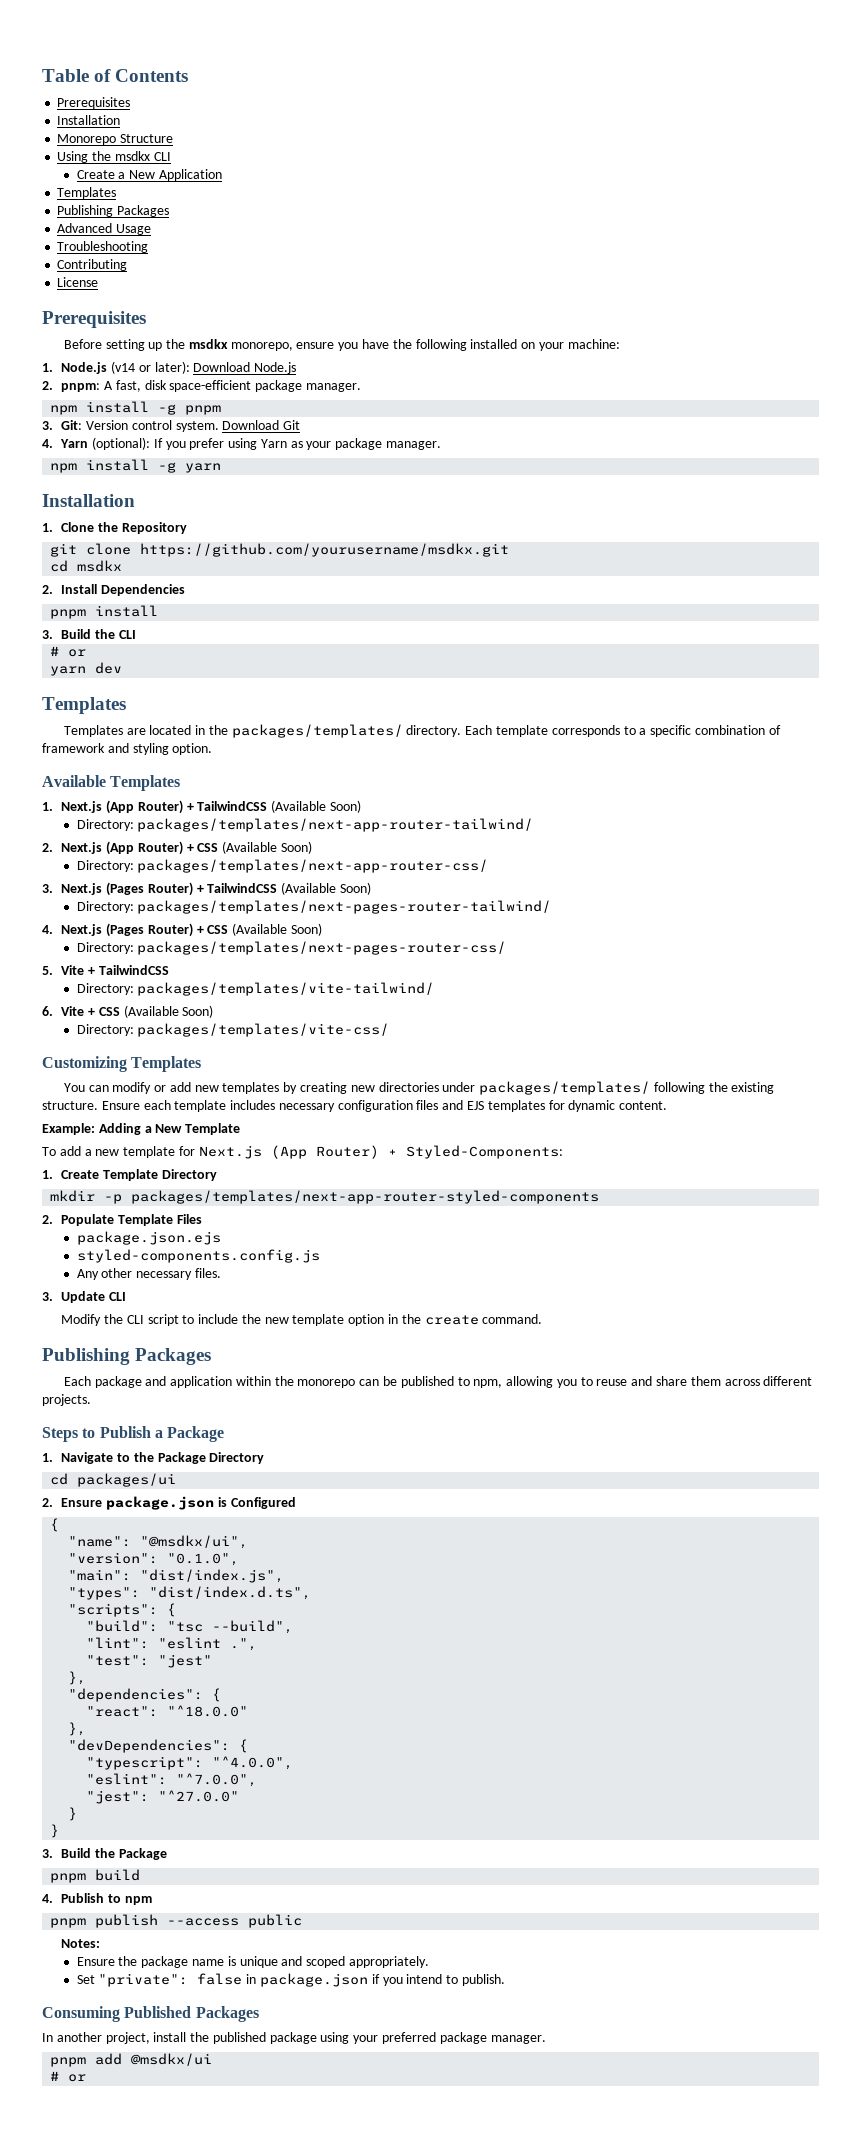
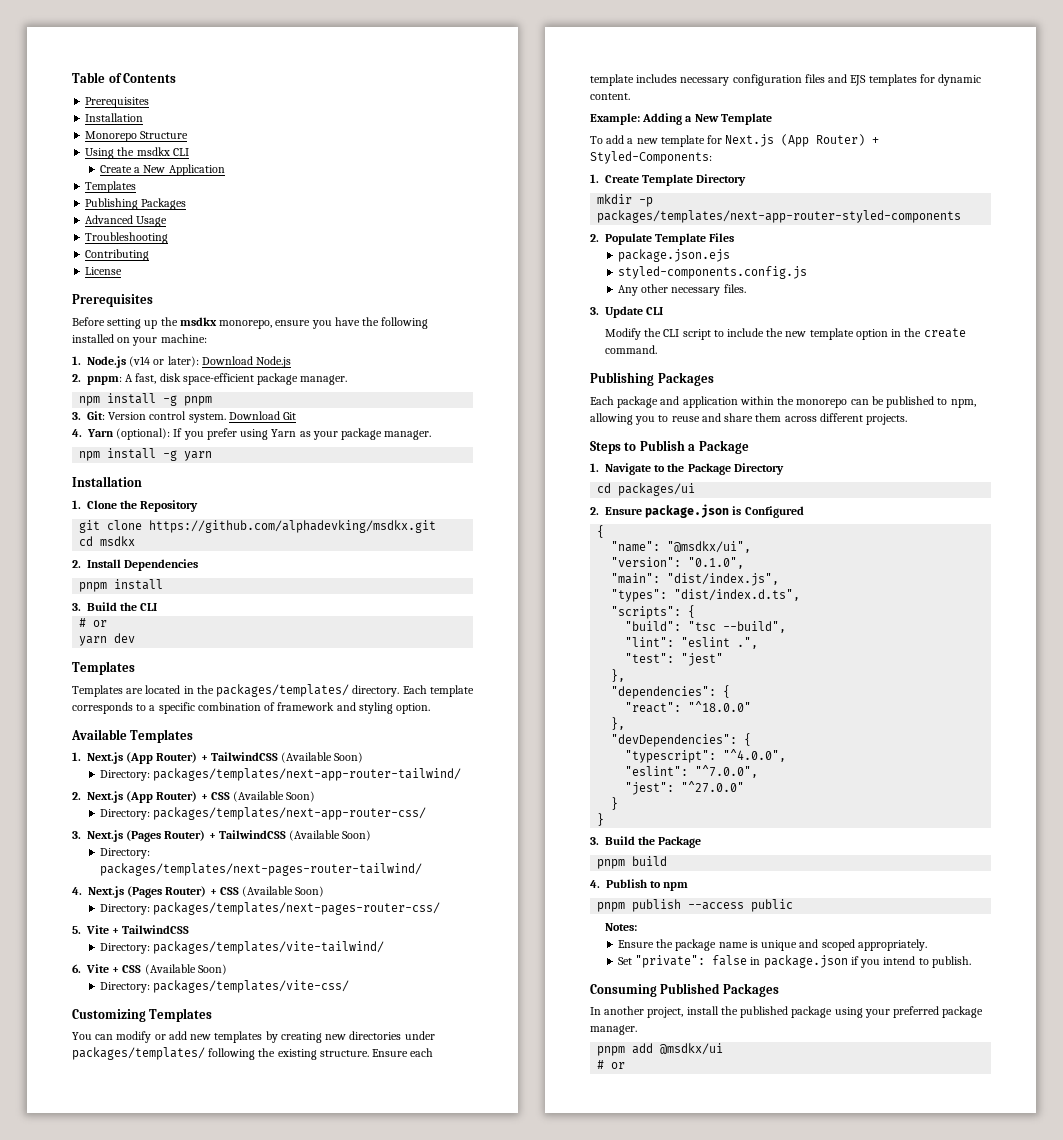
- git clone https://github.com/yourusername/msdkx.git
+ git clone https://github.com/alphadevking/msdkx.git

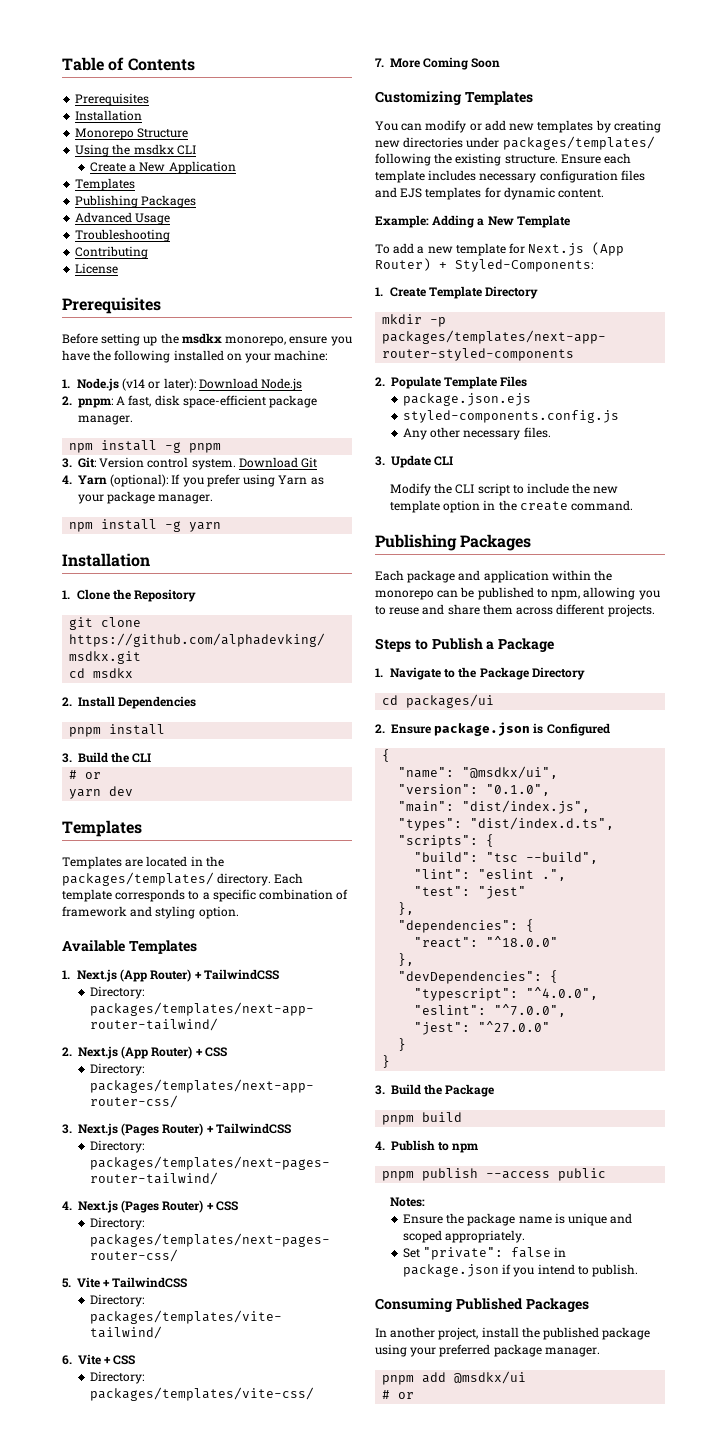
- 1. Next.js (App Router) + TailwindCSS (Available Soon)
+ 1. Next.js (App Router) + TailwindCSS
- 2. Next.js (App Router) + CSS (Available Soon)
+ 2. Next.js (App Router) + CSS
- 3. Next.js (Pages Router) + TailwindCSS (Available Soon)
+ 3. Next.js (Pages Router) + TailwindCSS
- 4. Next.js (Pages Router) + CSS (Available Soon)
+ 4. Next.js (Pages Router) + CSS
- 6. Vite + CSS (Available Soon)
+ 6. Vite + CSS
+ 7. More Coming Soon

